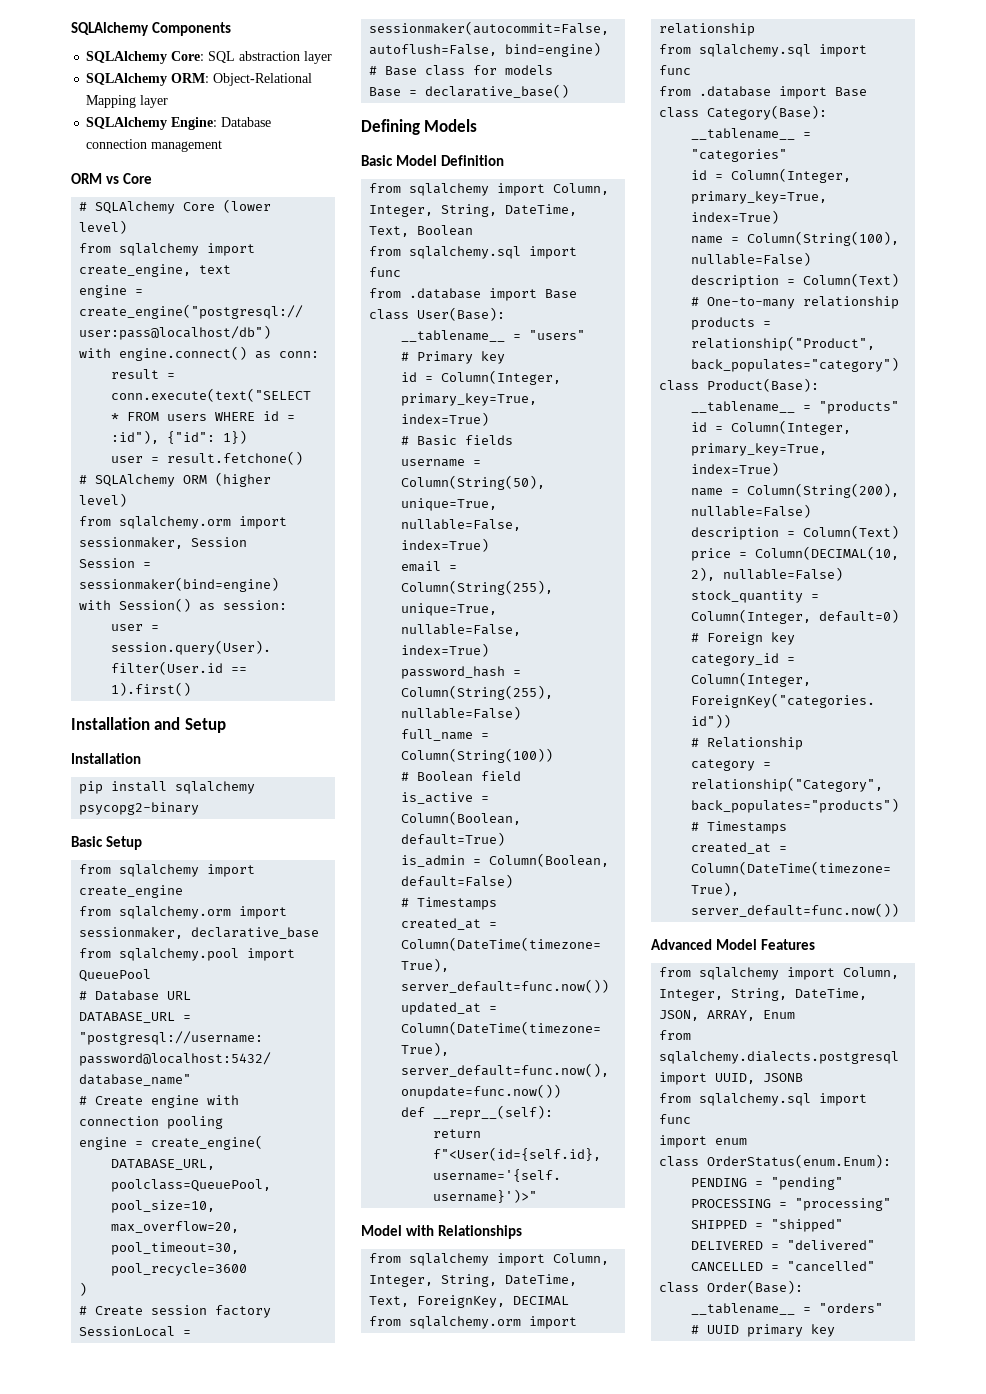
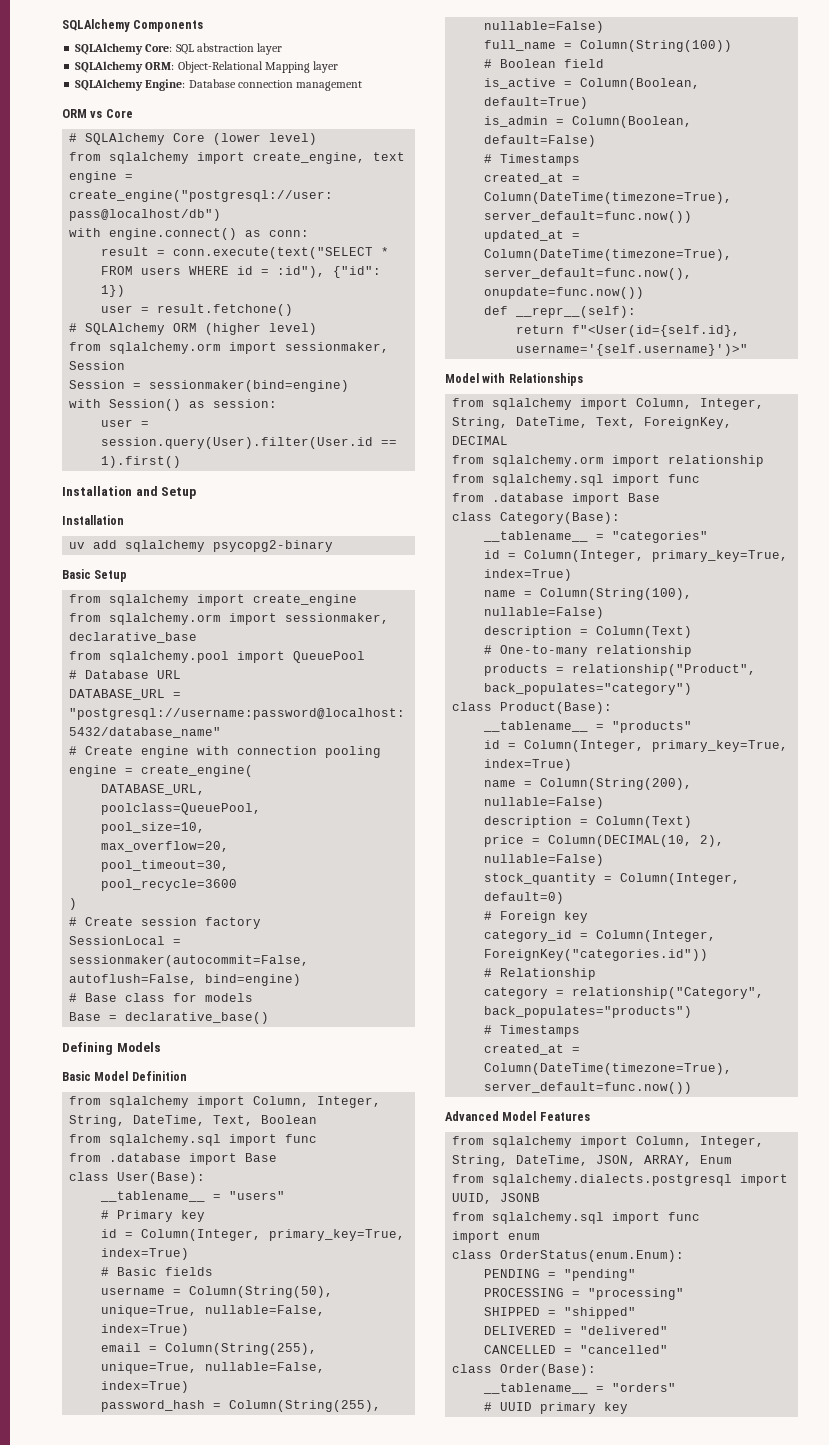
- pip install sqlalchemy psycopg2-binary
+ uv add sqlalchemy psycopg2-binary

